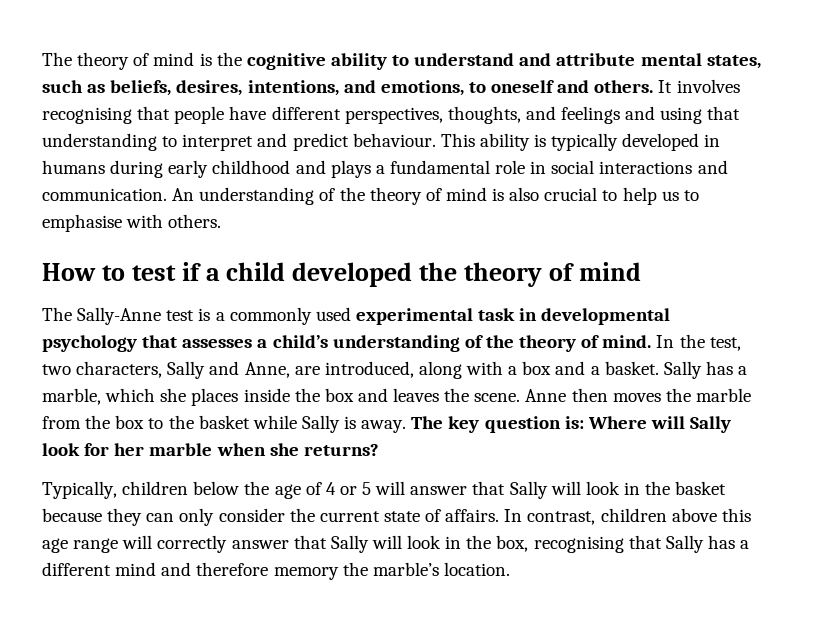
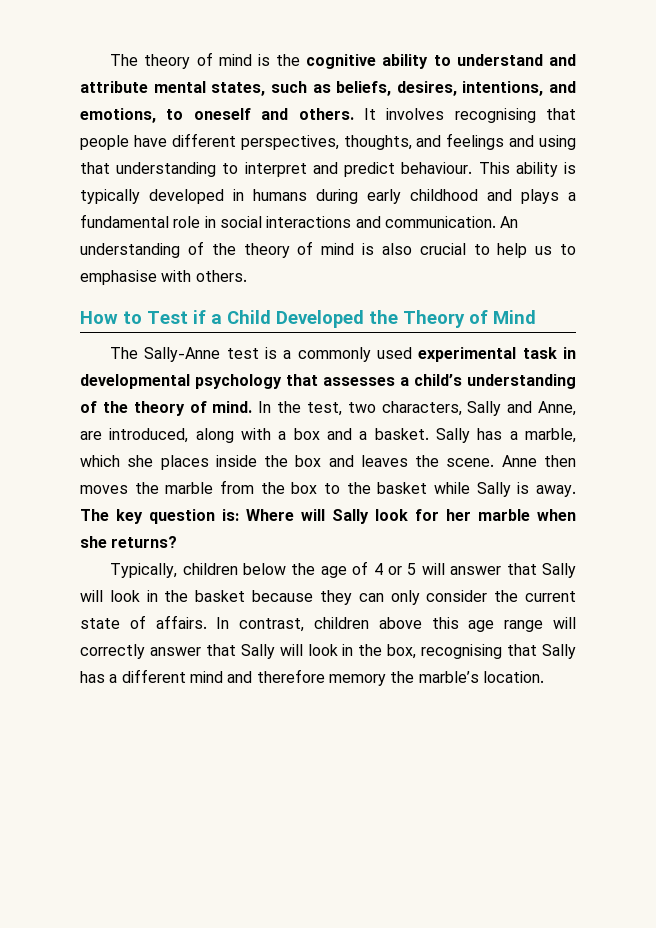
- How to test if a child developed the theory of mind
+ How to Test if a Child Developed the Theory of Mind

